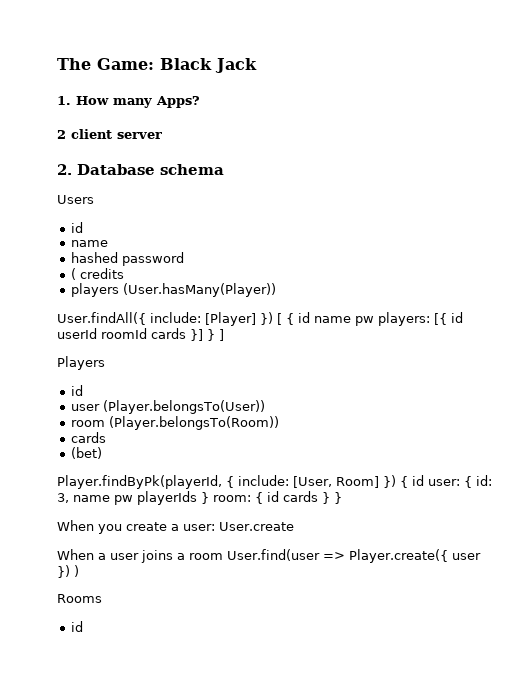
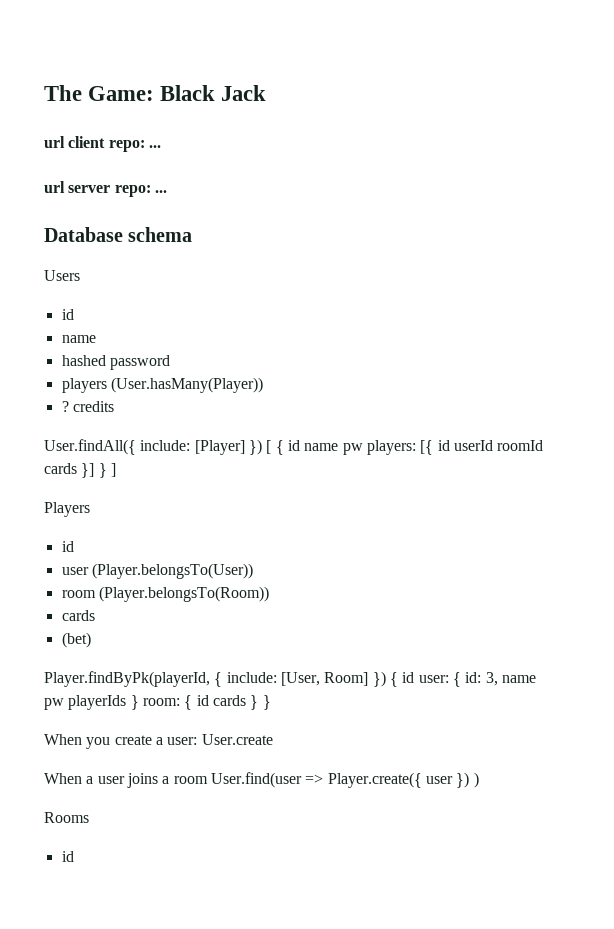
- 1. How many Apps?
- 2 client server
- 2. Database schema
+ url client repo: ...
+ url server repo: ...
+ Database schema
- ( credits
+ ? credits

